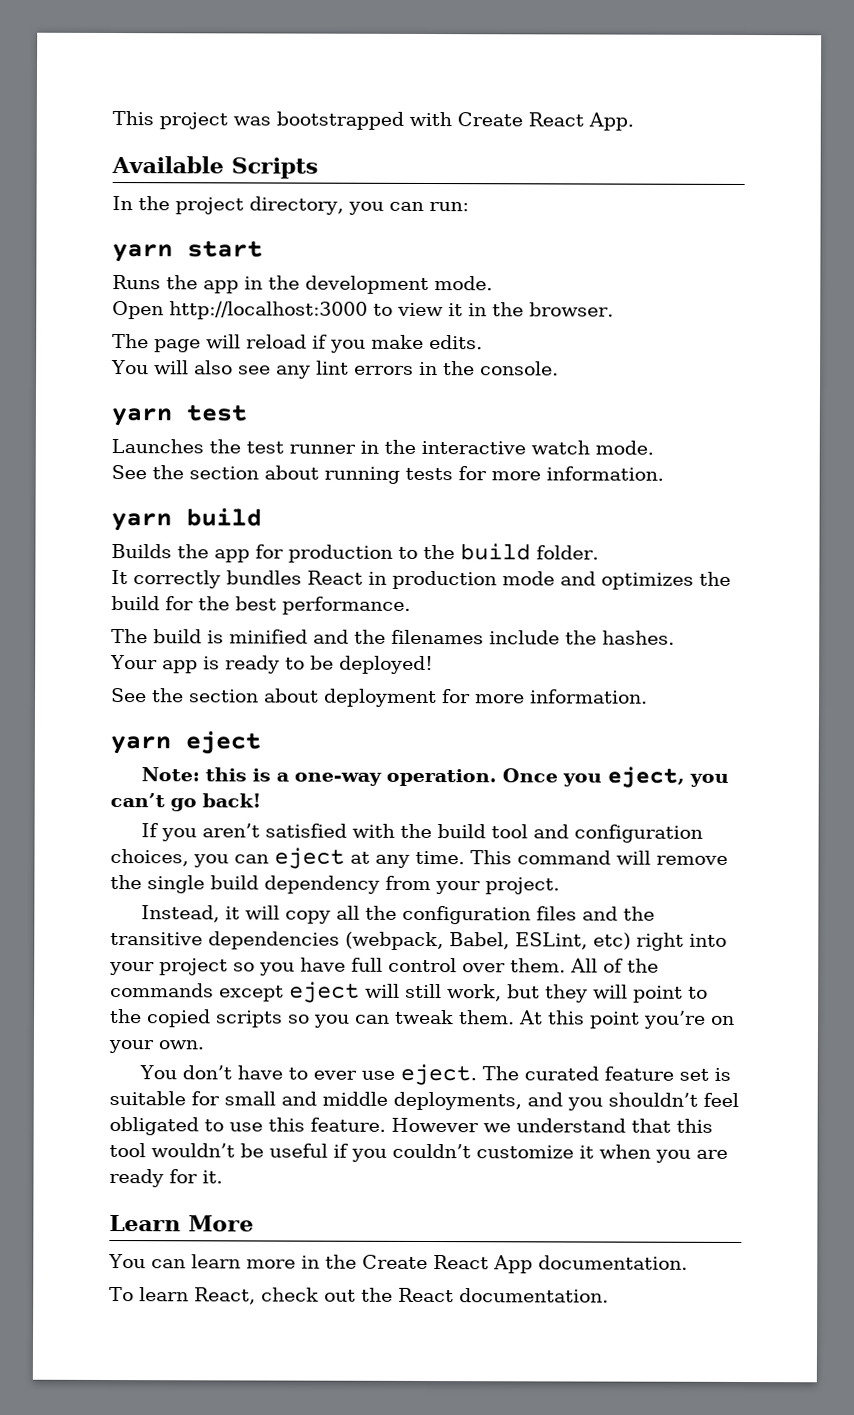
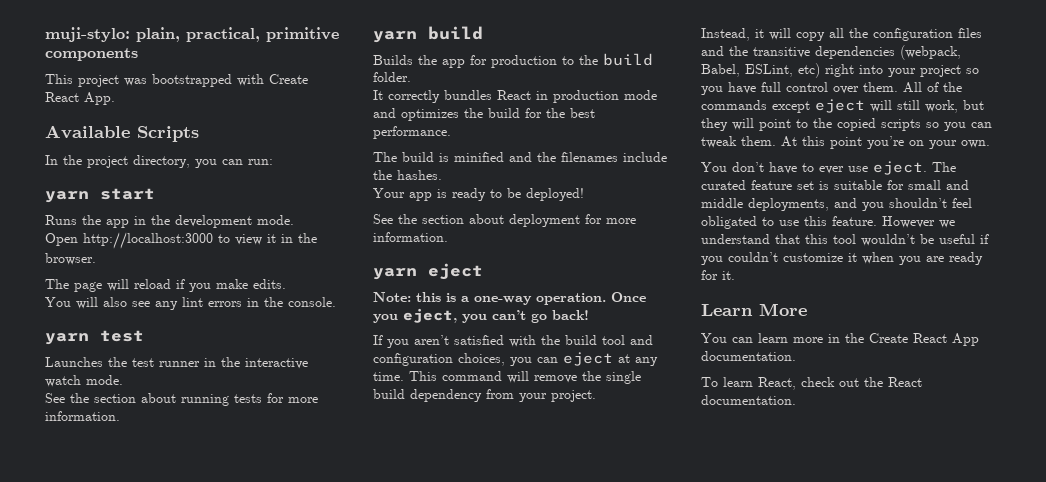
+ muji-stylo: plain, practical, primitive components

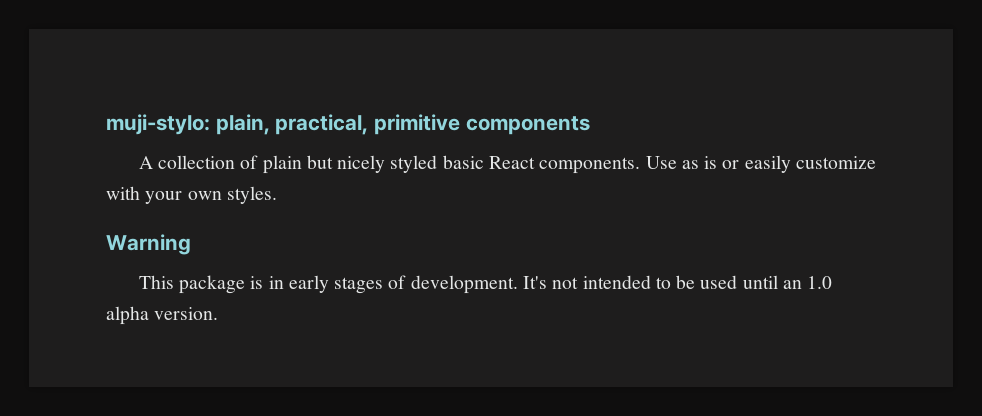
- This project was bootstrapped with Create React App.
- Available Scripts
- In the project directory, you can run:
- yarn start
- Runs the app in the development mode.
- Open http://localhost:3000 to view it in the browser.
- The page will reload if you make edits.
- You will also see any lint errors in the console.
- yarn test
- Launches the test runner in the interactive watch mode.
- See the section about running tests for more information.
- yarn build
- Builds the app for production to the build folder.
- It correctly bundles React in production mode and optimizes the build for the best performance.
- The build is minified and the filenames include the hashes.
- Your app is ready to be deployed!
- See the section about deployment for more information.
- yarn eject
- Note: this is a one-way operation. Once you eject, you can’t go back!
- If you aren’t satisfied with the build tool and configuration choices, you can eject at any time. This command will remove the single build dependency from your project.
- Instead, it will copy all the configuration files and the transitive dependencies (webpack, Babel, ESLint, etc) right into your project so you have full control over them. All of the commands except eject will still work, but they will point to the copied scripts so you can tweak them. At this point you’re on your own.
- You don’t have to ever use eject. The curated feature set is suitable for small and middle deployments, and you shouldn’t feel obligated to use this feature. However we understand that this tool wouldn’t be useful if you couldn’t customize it when you are ready for it.
- Learn More
- You can learn more in the Create React App documentation.
- To learn React, check out the React documentation.
+ A collection of plain but nicely styled basic React components. Use as is or easily customize with your own styles.
+ Warning
+ This package is in early stages of development. It's not intended to be used until an 1.0 alpha version.

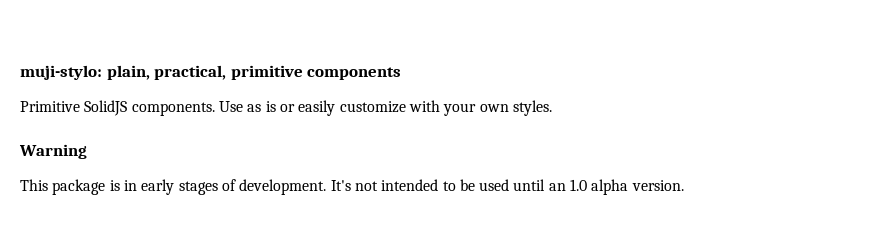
- A collection of plain but nicely styled basic React components.
+ Primitive SolidJS components.

